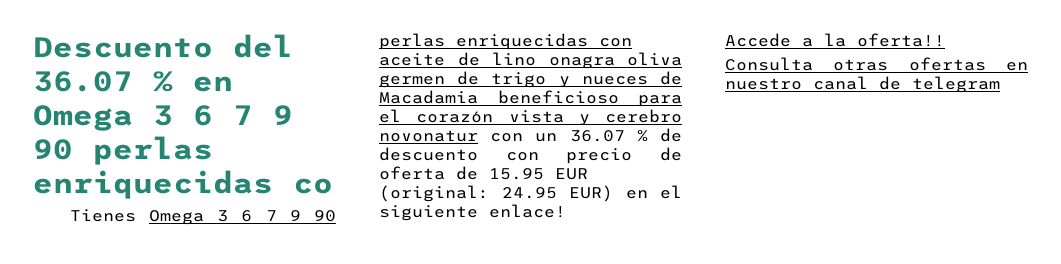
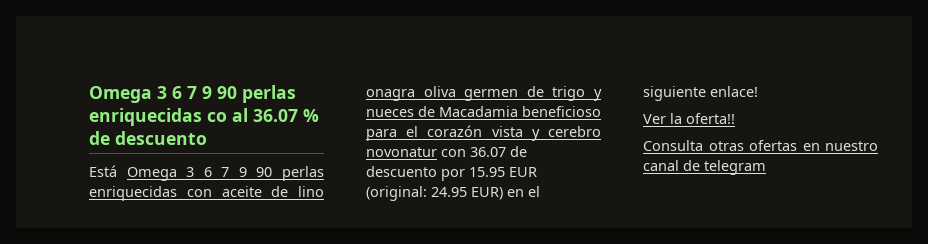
- Descuento del 36.07 % en Omega 3 6 7 9 90 perlas enriquecidas co
- Tienes Omega 3 6 7 9 90 perlas enriquecidas con aceite de lino onagra oliva germen de trigo y nueces de Macadamia beneficioso para el corazón vista y cerebro novonatur con un 36.07 % de descuento con precio de oferta de 15.95 EUR (original: 24.95 EUR) en el siguiente enlace!
+ Omega 3 6 7 9 90 perlas enriquecidas co al 36.07 % de descuento
+ Está Omega 3 6 7 9 90 perlas enriquecidas con aceite de lino onagra oliva germen de trigo y nueces de Macadamia beneficioso para el corazón vista y cerebro novonatur con 36.07 de descuento por 15.95 EUR (original: 24.95 EUR) en el siguiente enlace!
- Accede a la oferta!!
+ Ver la oferta!!

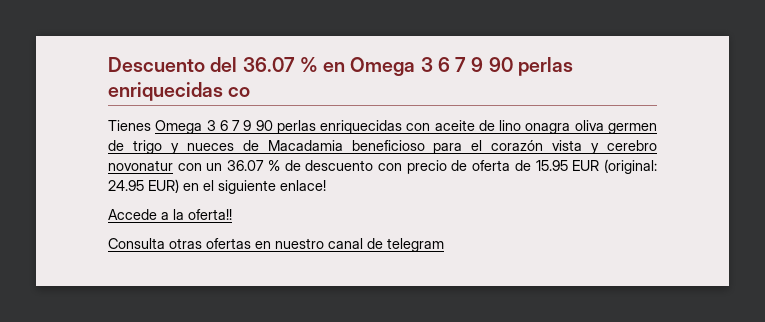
- Omega 3 6 7 9 90 perlas enriquecidas co al 36.07 % de descuento
- Está Omega 3 6 7 9 90 perlas enriquecidas con aceite de lino onagra oliva germen de trigo y nueces de Macadamia beneficioso para el corazón vista y cerebro novonatur con 36.07 de descuento por 15.95 EUR (original: 24.95 EUR) en el siguiente enlace!
+ Descuento del 36.07 % en Omega 3 6 7 9 90 perlas enriquecidas co
+ Tienes Omega 3 6 7 9 90 perlas enriquecidas con aceite de lino onagra oliva germen de trigo y nueces de Macadamia beneficioso para el corazón vista y cerebro novonatur con un 36.07 % de descuento con precio de oferta de 15.95 EUR (original: 24.95 EUR) en el siguiente enlace!
- Ver la oferta!!
+ Accede a la oferta!!

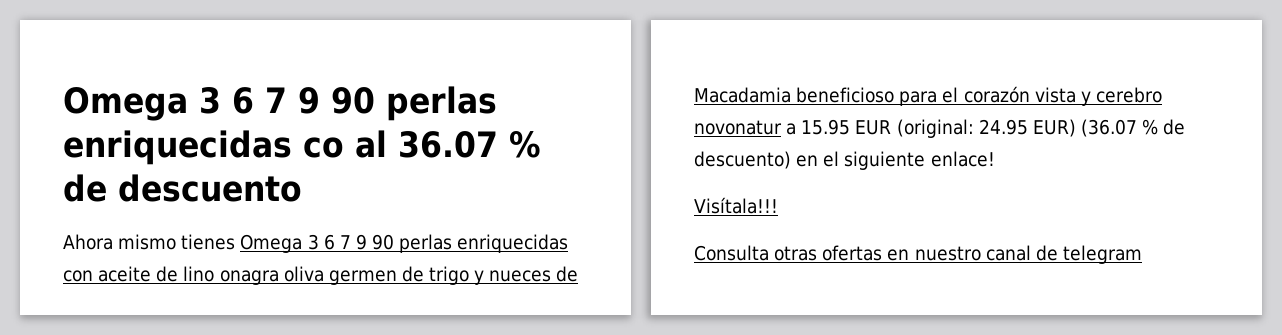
- Descuento del 36.07 % en Omega 3 6 7 9 90 perlas enriquecidas co
- Tienes Omega 3 6 7 9 90 perlas enriquecidas con aceite de lino onagra oliva germen de trigo y nueces de Macadamia beneficioso para el corazón vista y cerebro novonatur con un 36.07 % de descuento con precio de oferta de 15.95 EUR (original: 24.95 EUR) en el siguiente enlace!
+ Omega 3 6 7 9 90 perlas enriquecidas co al 36.07 % de descuento
+ Ahora mismo tienes Omega 3 6 7 9 90 perlas enriquecidas con aceite de lino onagra oliva germen de trigo y nueces de Macadamia beneficioso para el corazón vista y cerebro novonatur a 15.95 EUR (original: 24.95 EUR) (36.07 % de descuento) en el siguiente enlace!
- Accede a la oferta!!
+ Visítala!!!

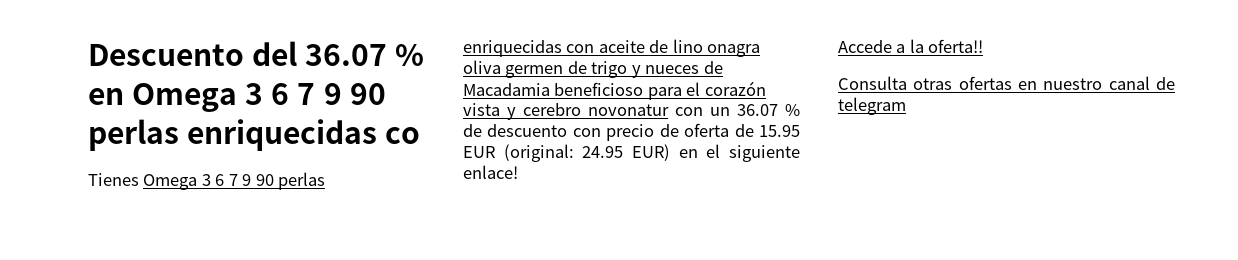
- Omega 3 6 7 9 90 perlas enriquecidas co al 36.07 % de descuento
- Ahora mismo tienes Omega 3 6 7 9 90 perlas enriquecidas con aceite de lino onagra oliva germen de trigo y nueces de Macadamia beneficioso para el corazón vista y cerebro novonatur a 15.95 EUR (original: 24.95 EUR) (36.07 % de descuento) en el siguiente enlace!
+ Descuento del 36.07 % en Omega 3 6 7 9 90 perlas enriquecidas co
+ Tienes Omega 3 6 7 9 90 perlas enriquecidas con aceite de lino onagra oliva germen de trigo y nueces de Macadamia beneficioso para el corazón vista y cerebro novonatur con un 36.07 % de descuento con precio de oferta de 15.95 EUR (original: 24.95 EUR) en el siguiente enlace!
- Visítala!!!
+ Accede a la oferta!!

